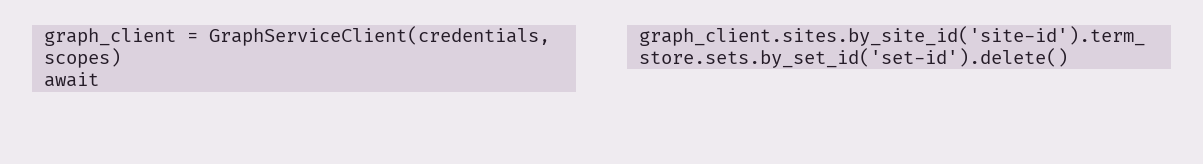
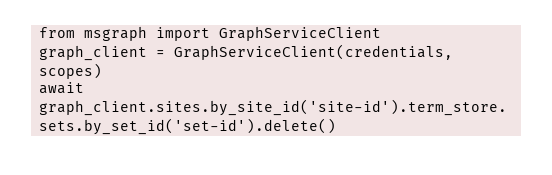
+ from msgraph import GraphServiceClient

